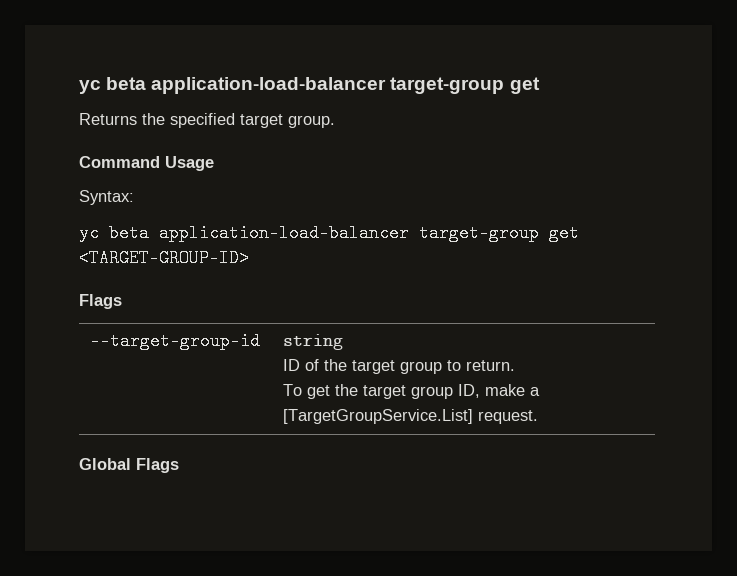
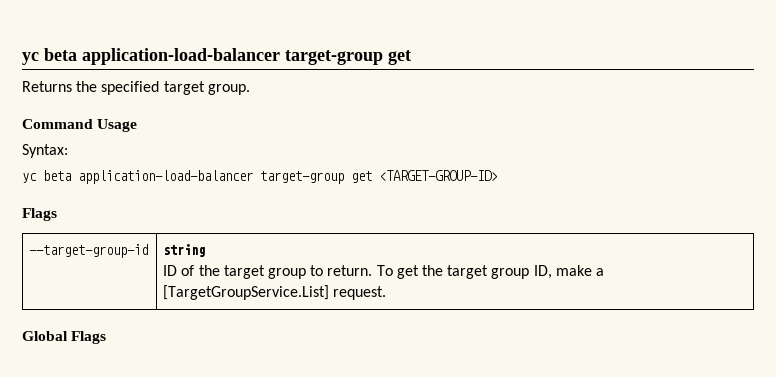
  --target-group-id | string
- ID of the target group to return.
- To get the target group ID, make a [TargetGroupService.List] request.
+ ID of the target group to return. To get the target group ID, make a [TargetGroupService.List] request.

